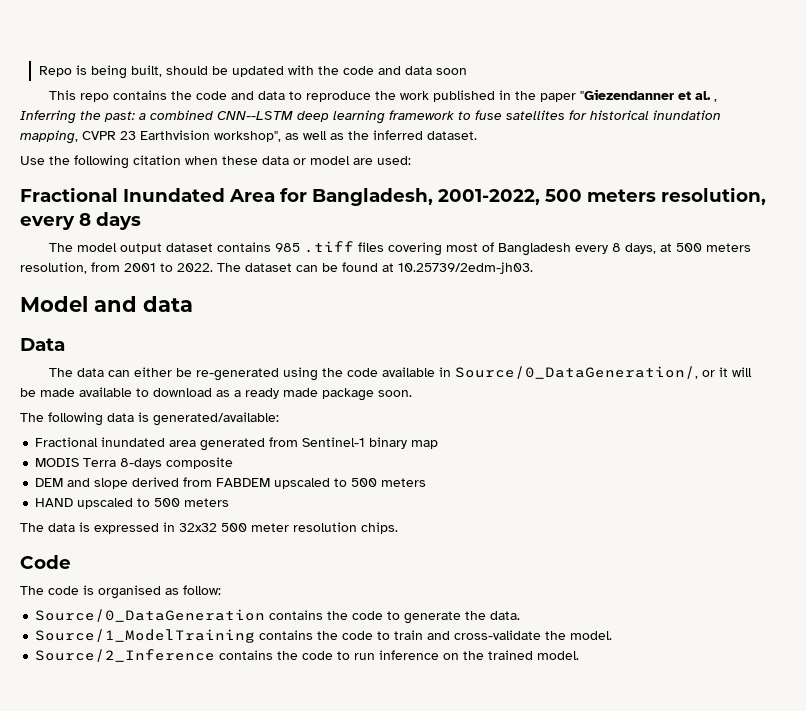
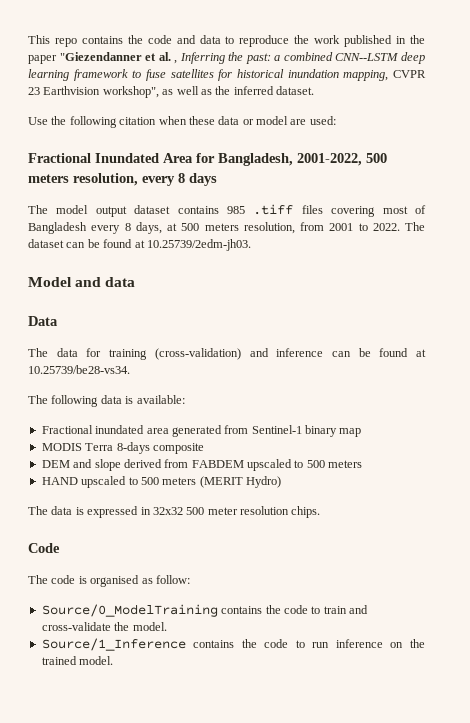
- Repo is being built, should be updated with the code and data soon
- The data can either be re-generated using the code available in Source/0_DataGeneration/, or it will be made available to download as a ready made package soon.
+ The data for training (cross-validation) and inference can be found at 10.25739/be28-vs34.
- The following data is generated/available:
+ The following data is available:
- HAND upscaled to 500 meters
+ HAND upscaled to 500 meters (MERIT Hydro)
- Source/0_DataGeneration contains the code to generate the data.
- Source/1_ModelTraining contains the code to train and cross-validate the model.
+ Source/0_ModelTraining contains the code to train and cross-validate the model.
- Source/2_Inference contains the code to run inference on the trained model.
+ Source/1_Inference contains the code to run inference on the trained model.

